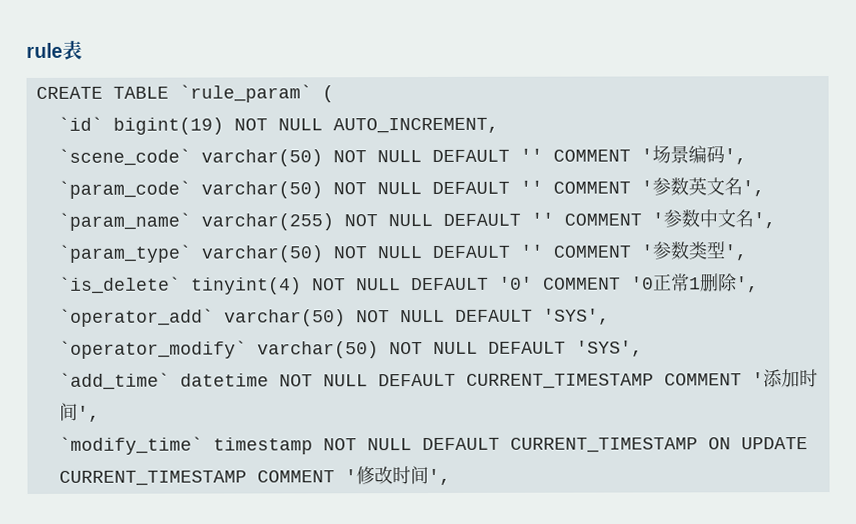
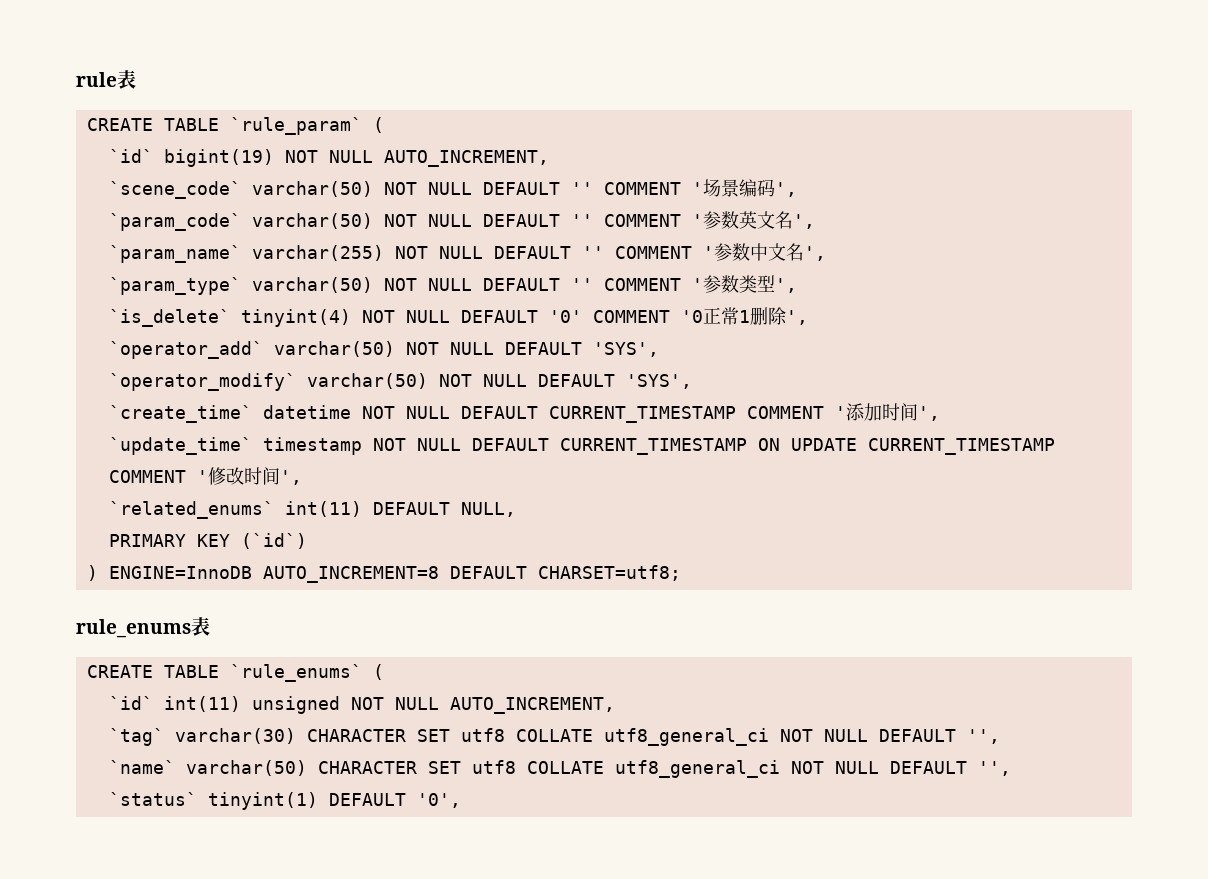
- `add_time` datetime NOT NULL DEFAULT CURRENT_TIMESTAMP COMMENT '添加时间',
+ `create_time` datetime NOT NULL DEFAULT CURRENT_TIMESTAMP COMMENT '添加时间',
- `modify_time` timestamp NOT NULL DEFAULT CURRENT_TIMESTAMP ON UPDATE CURRENT_TIMESTAMP COMMENT '修改时间',
+ `update_time` timestamp NOT NULL DEFAULT CURRENT_TIMESTAMP ON UPDATE CURRENT_TIMESTAMP COMMENT '修改时间',
+ `related_enums` int(11) DEFAULT NULL,
+ PRIMARY KEY (`id`)
+ ) ENGINE=InnoDB AUTO_INCREMENT=8 DEFAULT CHARSET=utf8;
+ rule_enums表
+ CREATE TABLE `rule_enums` (
+ `id` int(11) unsigned NOT NULL AUTO_INCREMENT,
+ `tag` varchar(30) CHARACTER SET utf8 COLLATE utf8_general_ci NOT NULL DEFAULT '',
+ `name` varchar(50) CHARACTER SET utf8 COLLATE utf8_general_ci NOT NULL DEFAULT '',
+ `status` tinyint(1) DEFAULT '0',

